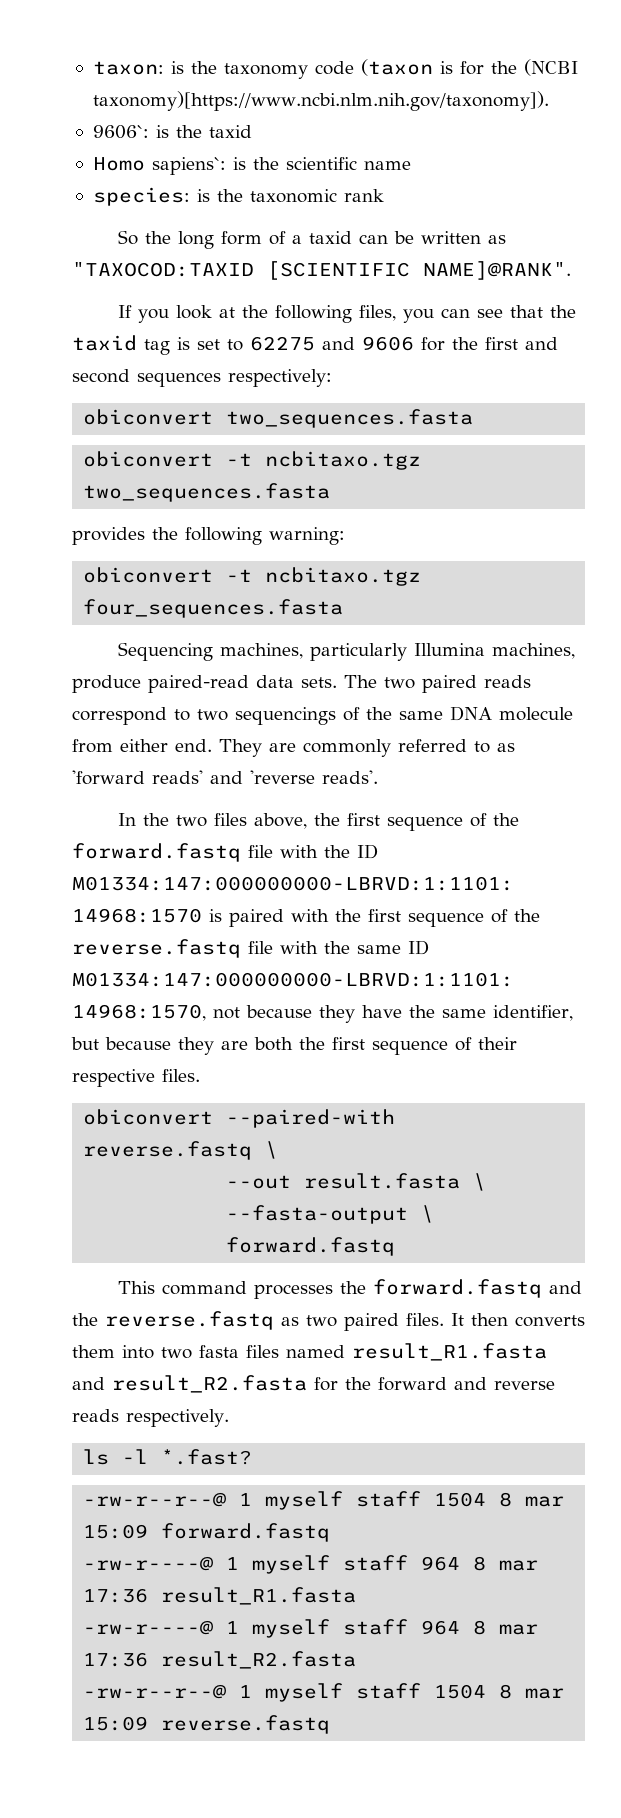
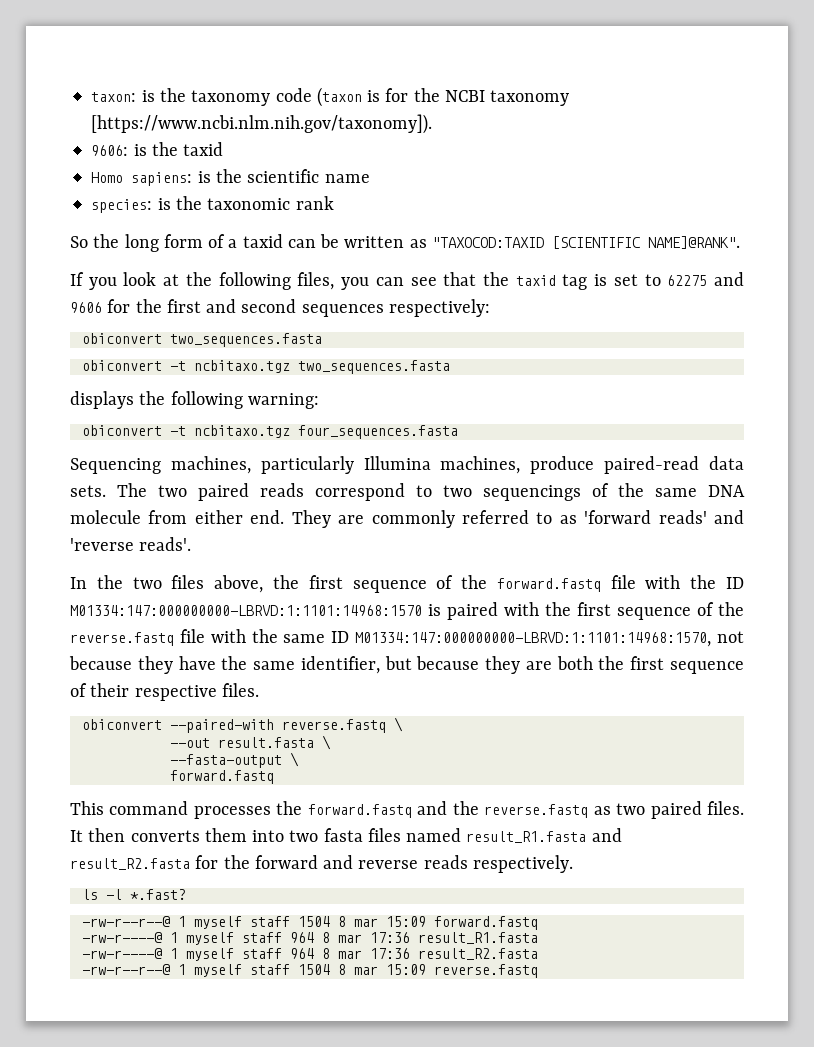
- taxon: is the taxonomy code (taxon is for the (NCBI taxonomy)[https://www.ncbi.nlm.nih.gov/taxonomy]).
- 9606`: is the taxid
+ taxon: is the taxonomy code (taxon is for the NCBI taxonomy [https://www.ncbi.nlm.nih.gov/taxonomy]).
+ 9606: is the taxid
- Homo sapiens`: is the scientific name
+ Homo sapiens: is the scientific name
- provides the following warning:
+ displays the following warning:

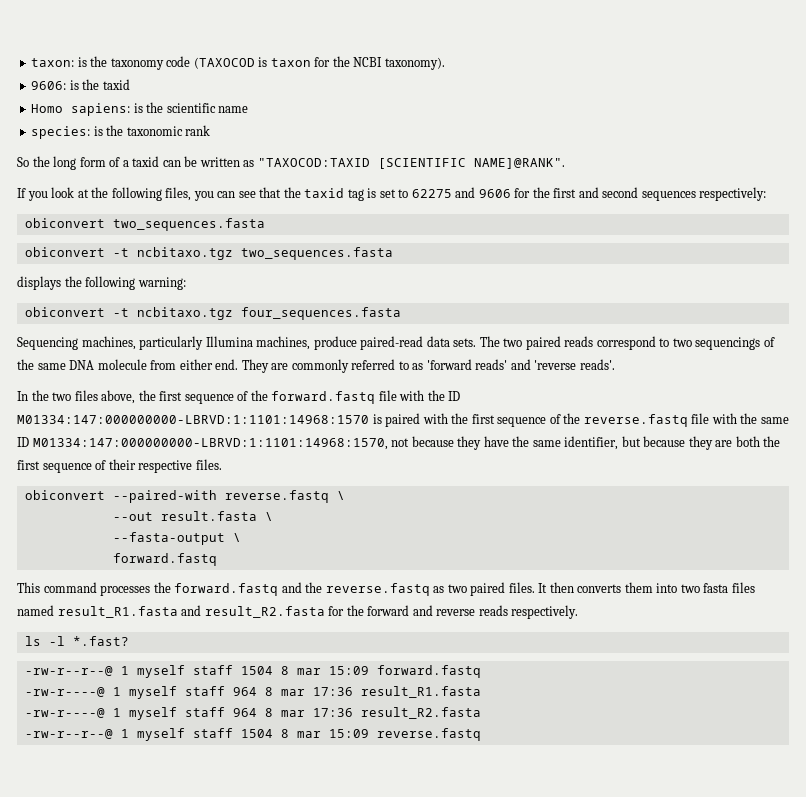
- taxon: is the taxonomy code (taxon is for the NCBI taxonomy [https://www.ncbi.nlm.nih.gov/taxonomy]).
+ taxon: is the taxonomy code (TAXOCOD is taxon for the NCBI taxonomy).

